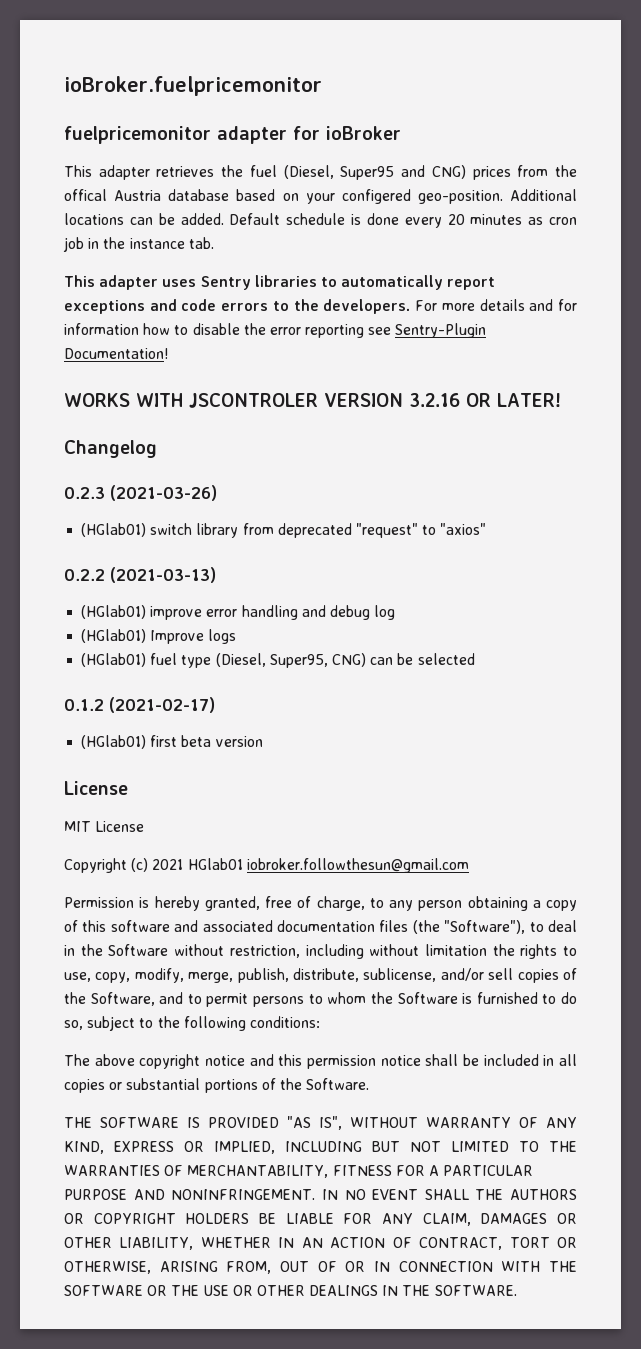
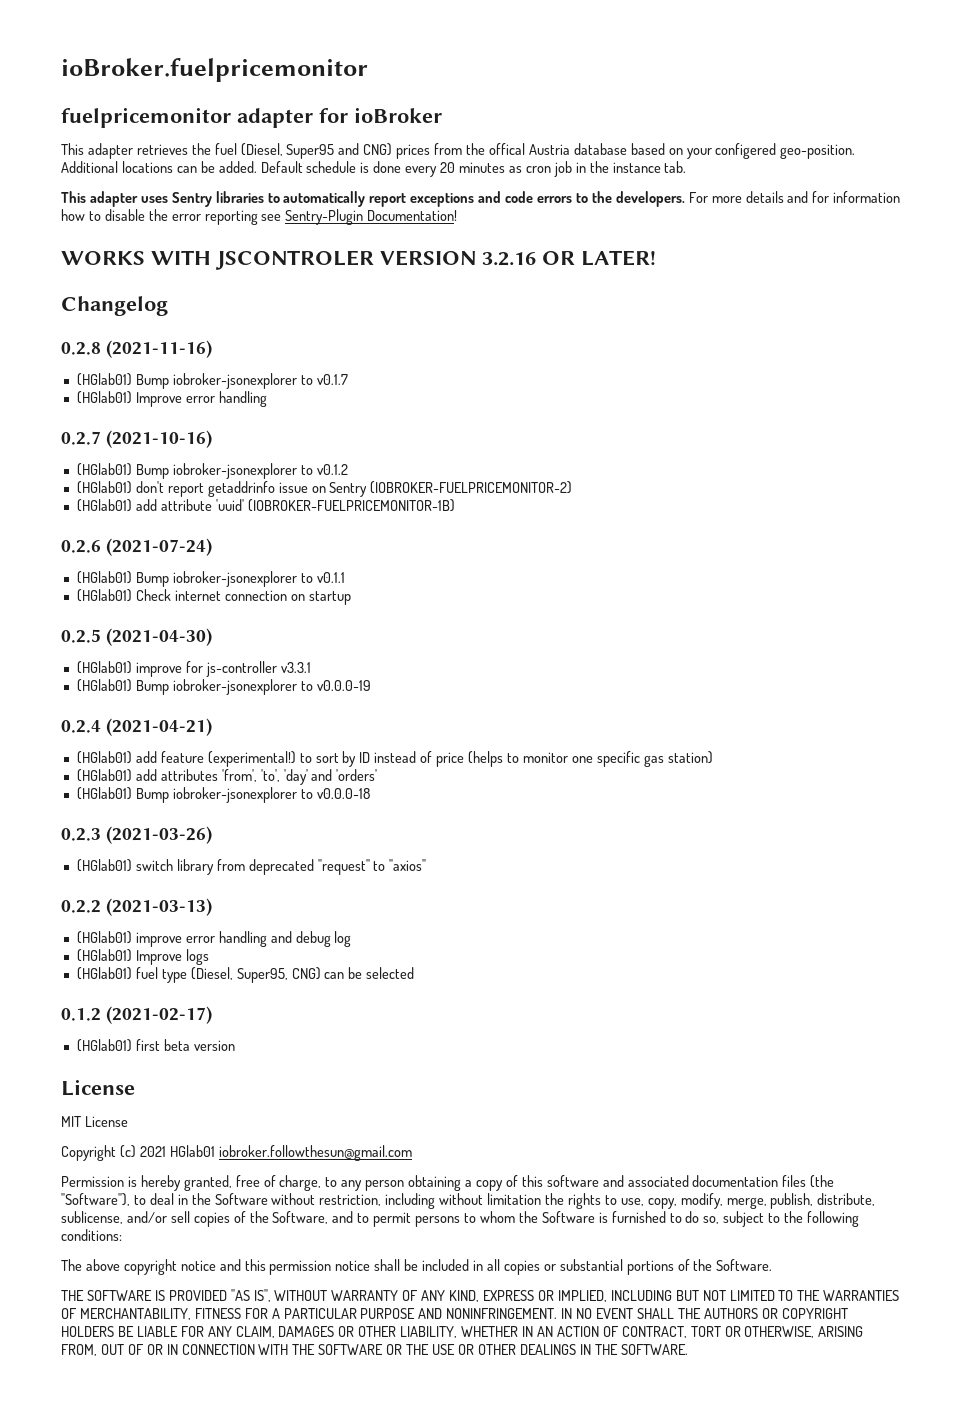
+ 0.2.8 (2021-11-16)
+ (HGlab01) Bump iobroker-jsonexplorer to v0.1.7
+ (HGlab01) Improve error handling
+ 0.2.7 (2021-10-16)
+ (HGlab01) Bump iobroker-jsonexplorer to v0.1.2
+ (HGlab01) don't report getaddrinfo issue on Sentry (IOBROKER-FUELPRICEMONITOR-2)
+ (HGlab01) add attribute 'uuid' (IOBROKER-FUELPRICEMONITOR-1B)
+ 0.2.6 (2021-07-24)
+ (HGlab01) Bump iobroker-jsonexplorer to v0.1.1
+ (HGlab01) Check internet connection on startup
+ 0.2.5 (2021-04-30)
+ (HGlab01) improve for js-controller v3.3.1
+ (HGlab01) Bump iobroker-jsonexplorer to v0.0.0-19
+ 0.2.4 (2021-04-21)
+ (HGlab01) add feature (experimental!) to sort by ID instead of price (helps to monitor one specific gas station)
+ (HGlab01) add attributes 'from', 'to', 'day' and 'orders'
+ (HGlab01) Bump iobroker-jsonexplorer to v0.0.0-18

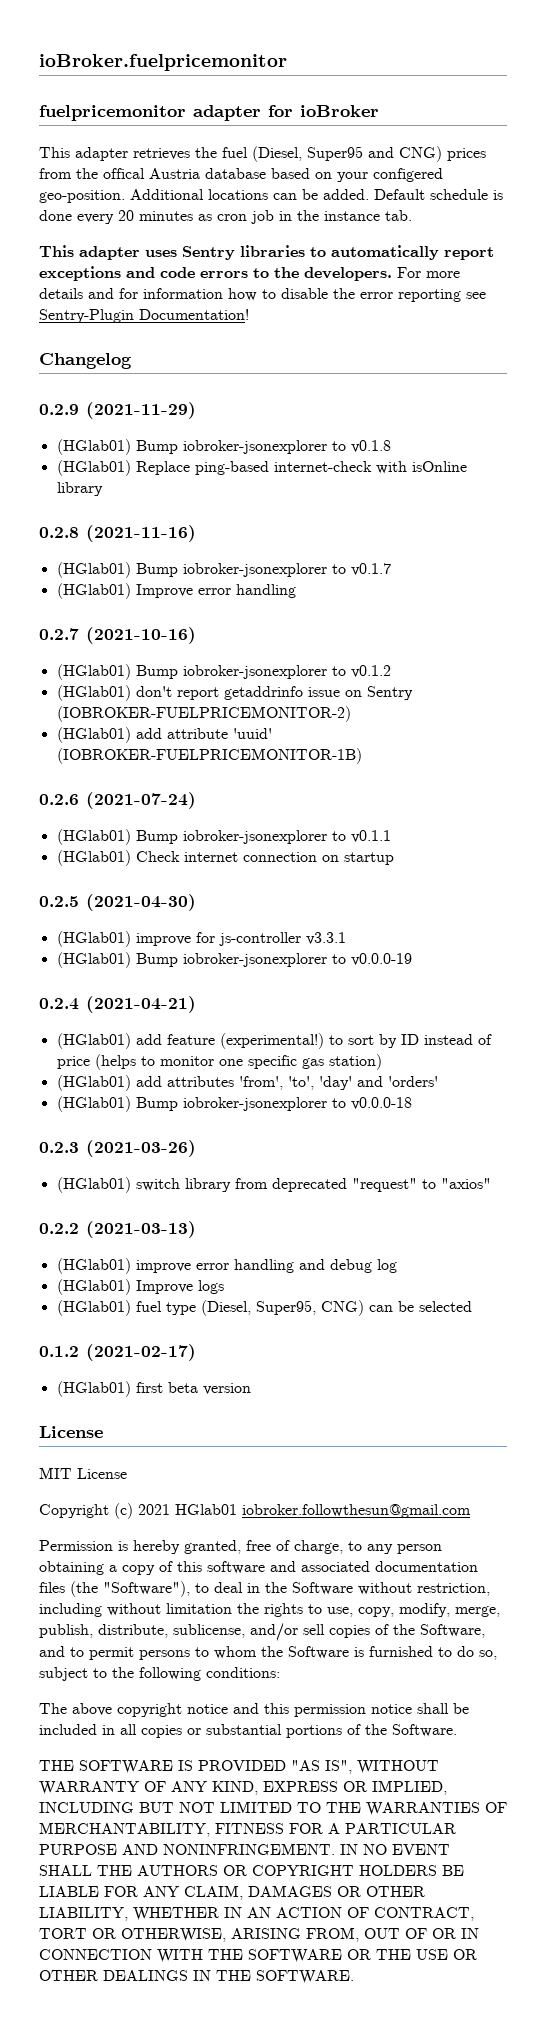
- WORKS WITH JSCONTROLER VERSION 3.2.16 OR LATER!
  Changelog
+ 0.2.9 (2021-11-29)
+ (HGlab01) Bump iobroker-jsonexplorer to v0.1.8
+ (HGlab01) Replace ping-based internet-check with isOnline library

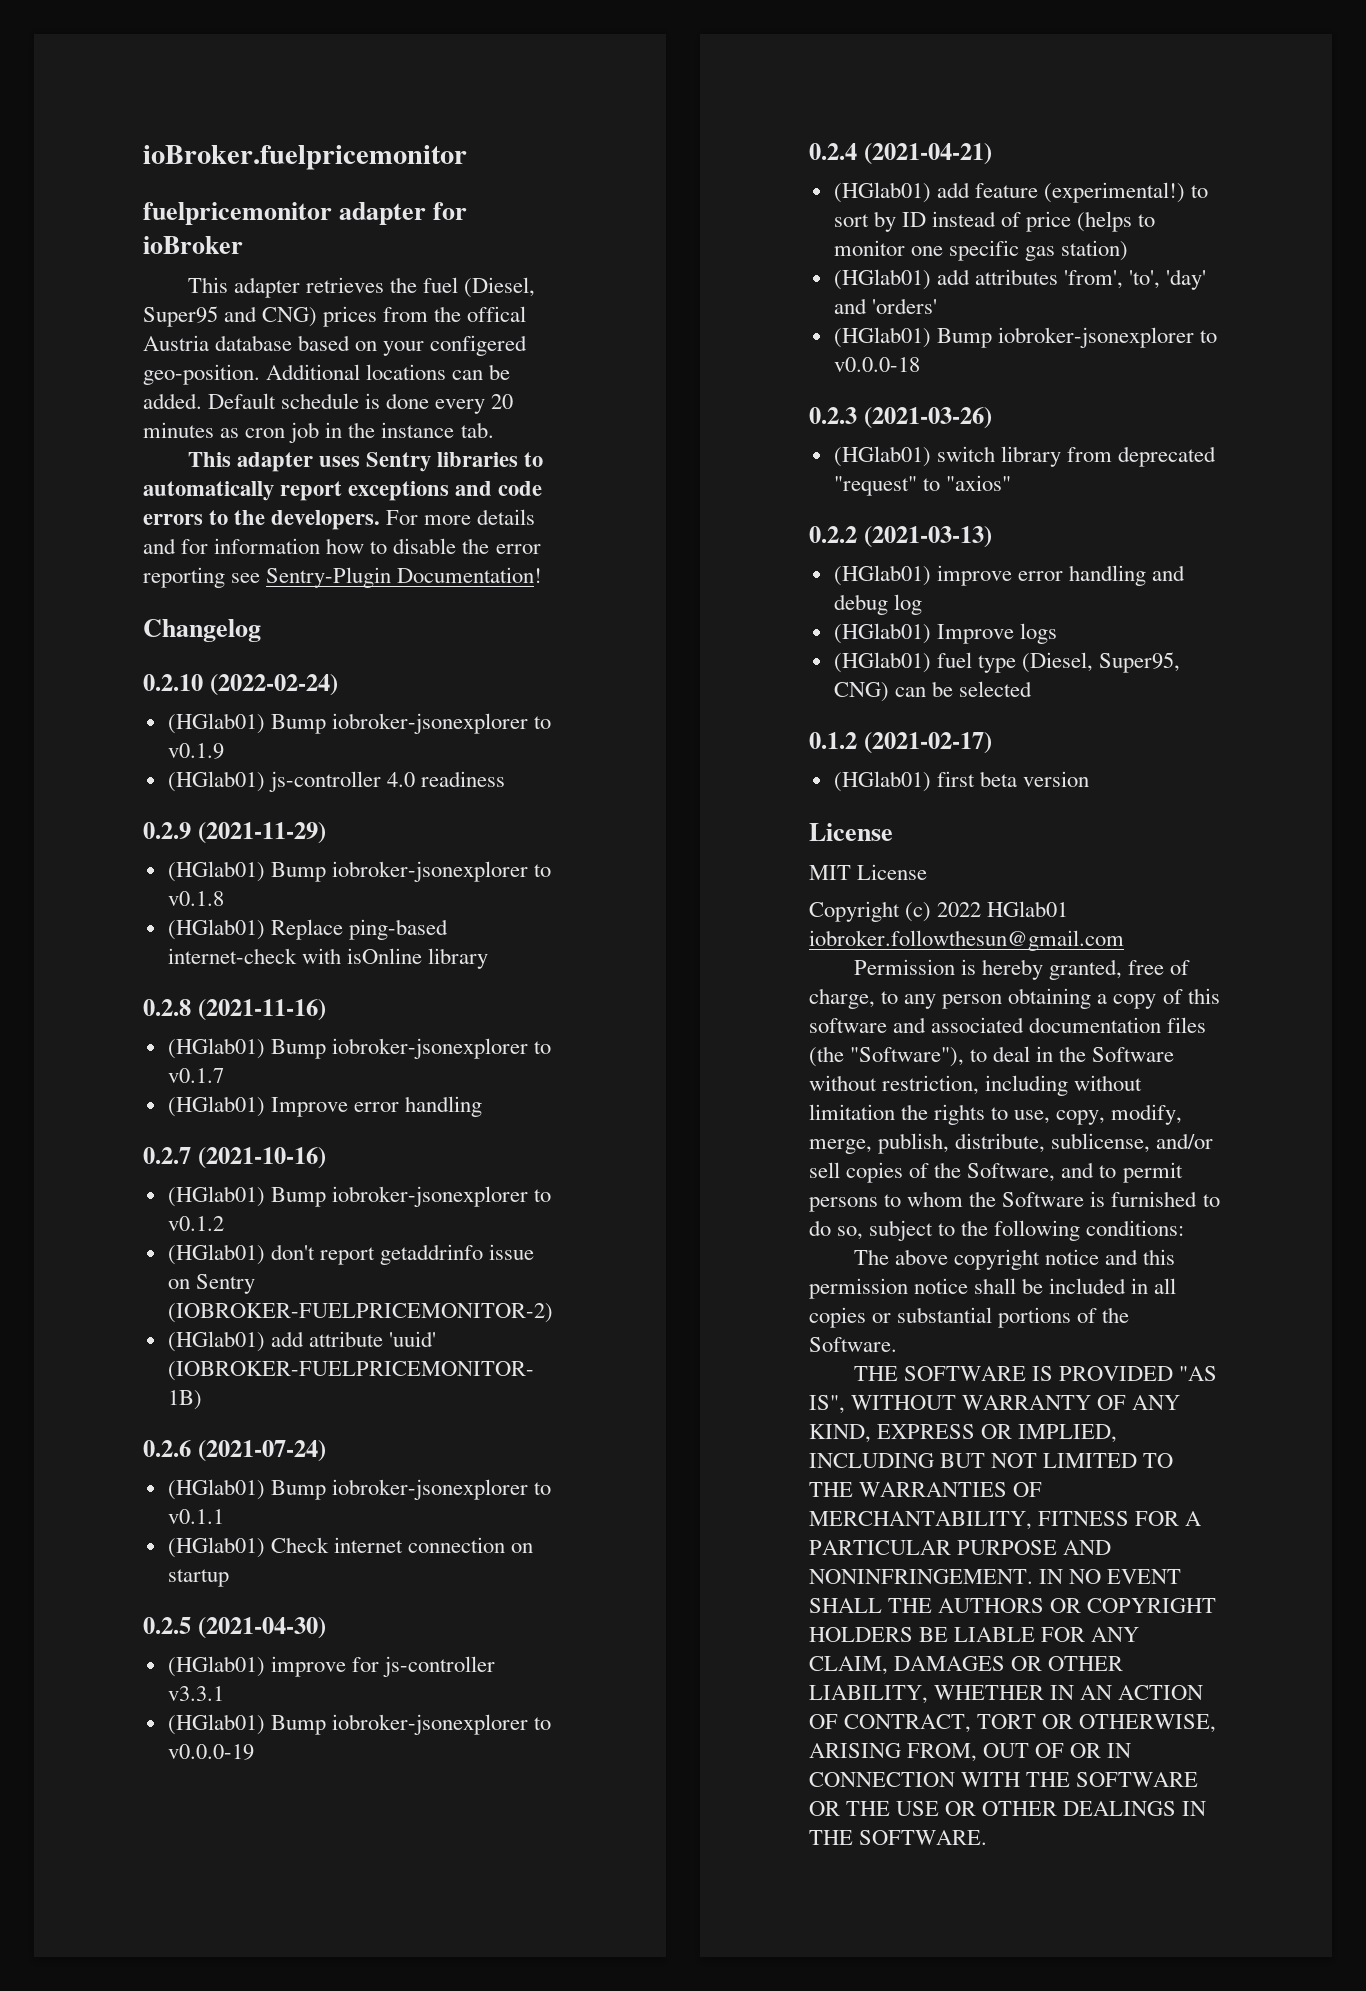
+ 0.2.10 (2022-02-24)
+ (HGlab01) Bump iobroker-jsonexplorer to v0.1.9
+ (HGlab01) js-controller 4.0 readiness
- Copyright (c) 2021 HGlab01 iobroker.followthesun@gmail.com
+ Copyright (c) 2022 HGlab01 iobroker.followthesun@gmail.com

